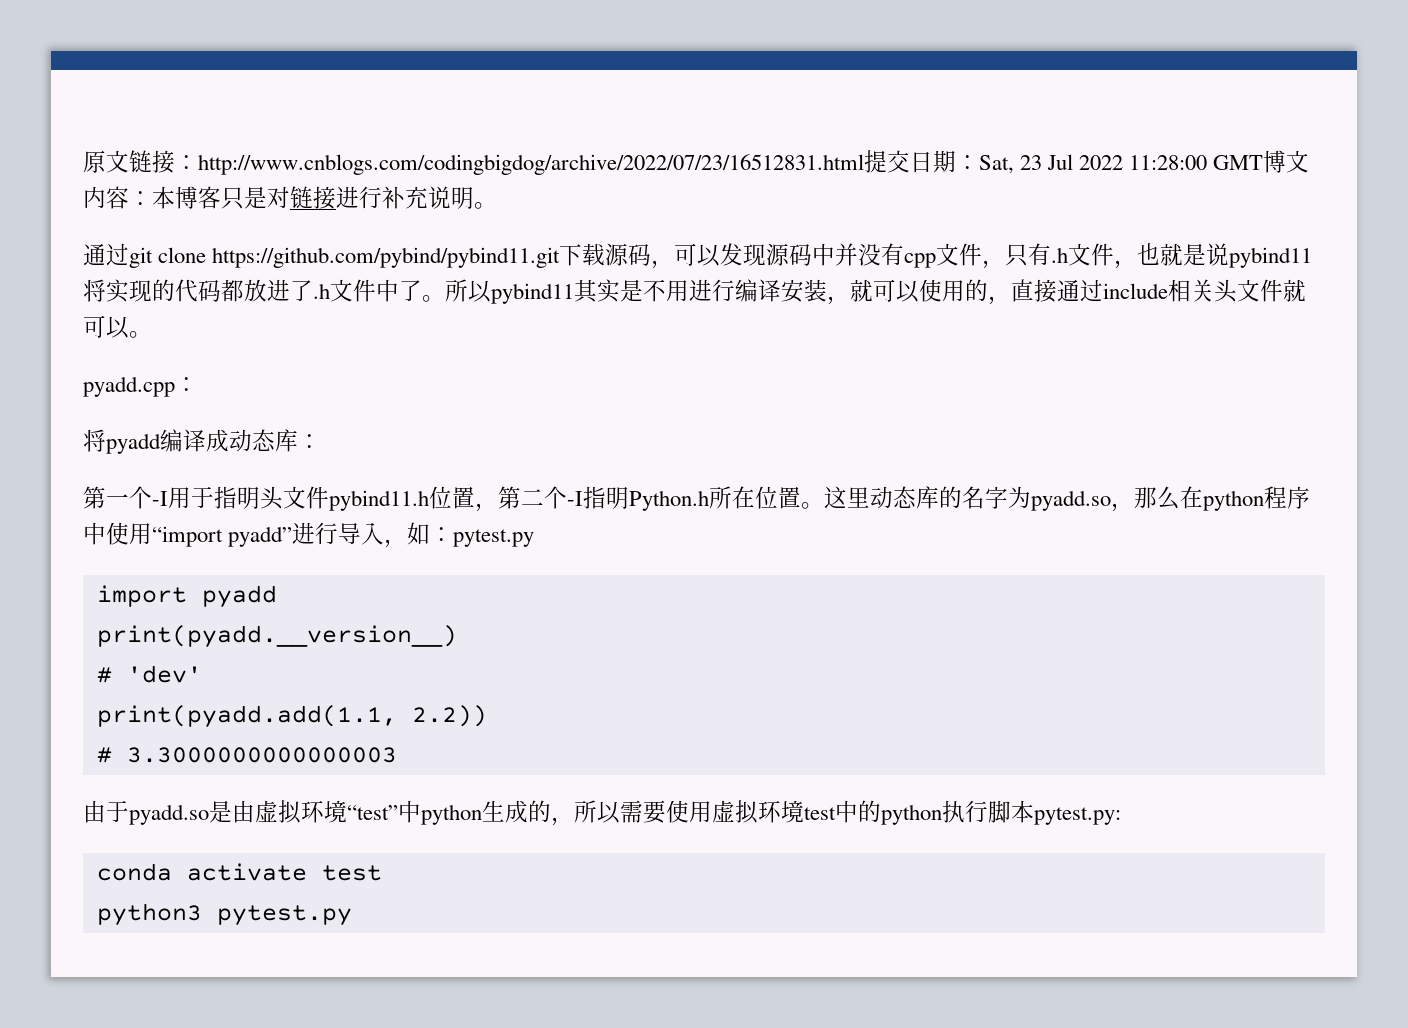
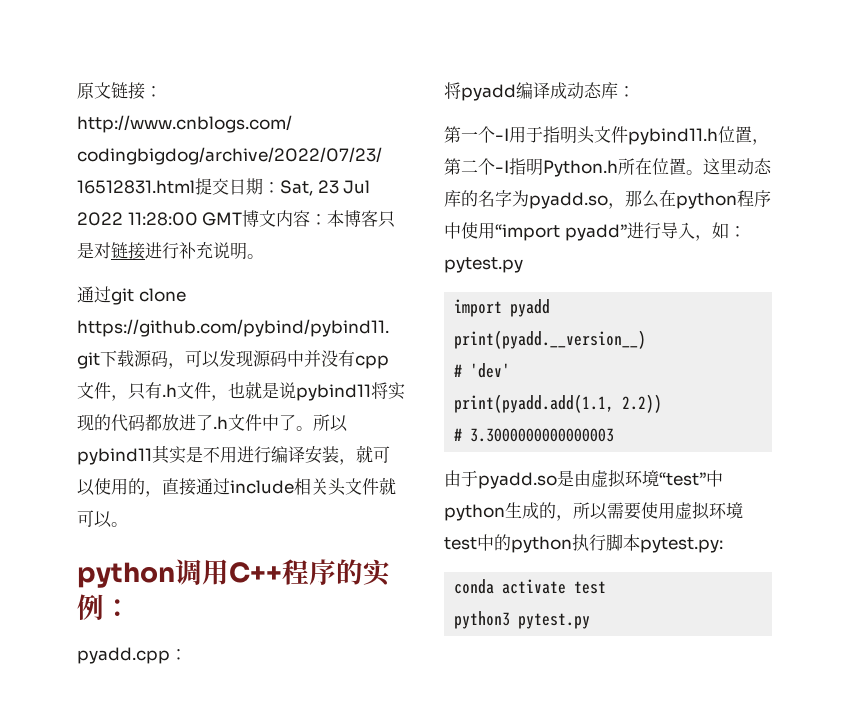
+ python调用C++程序的实例：

